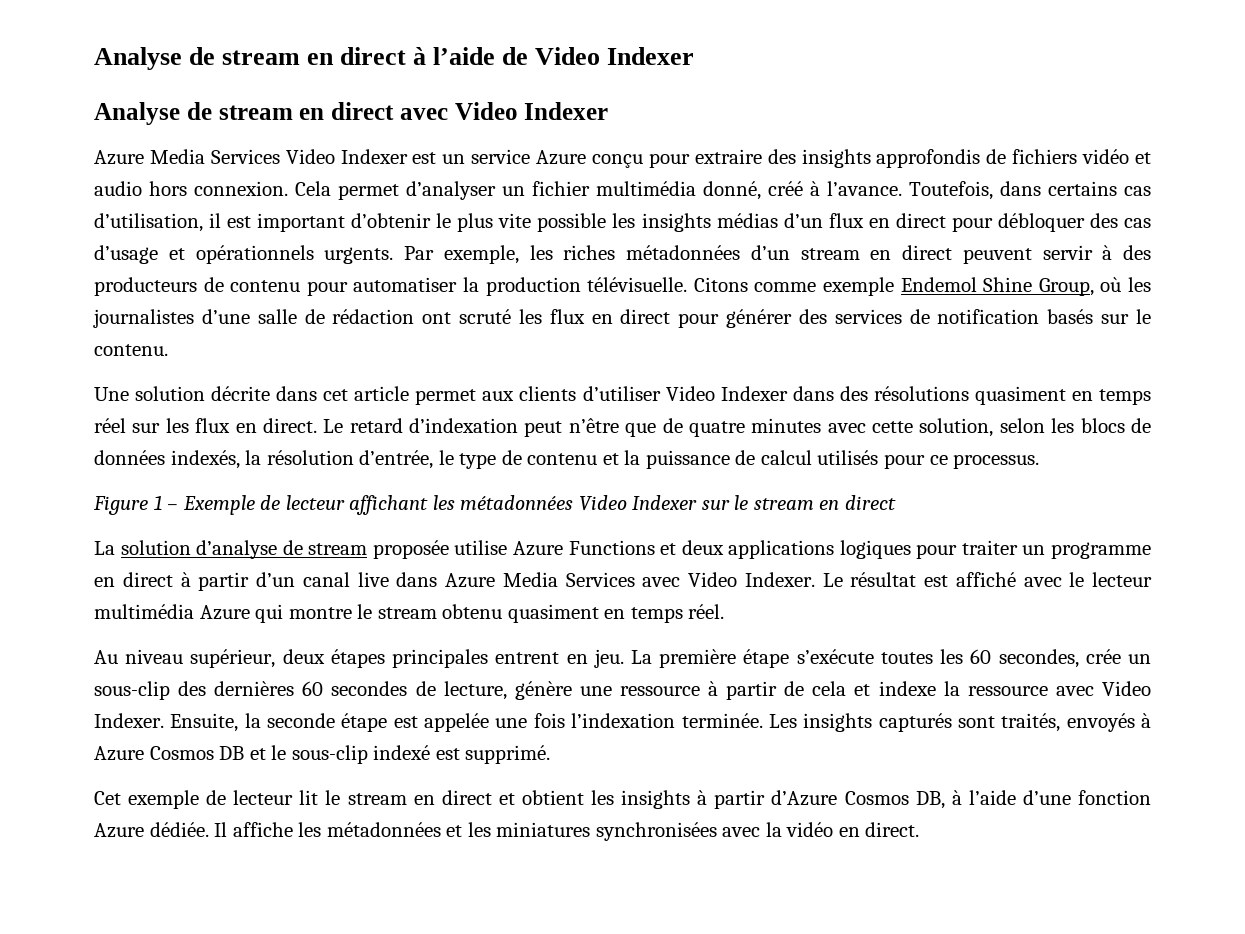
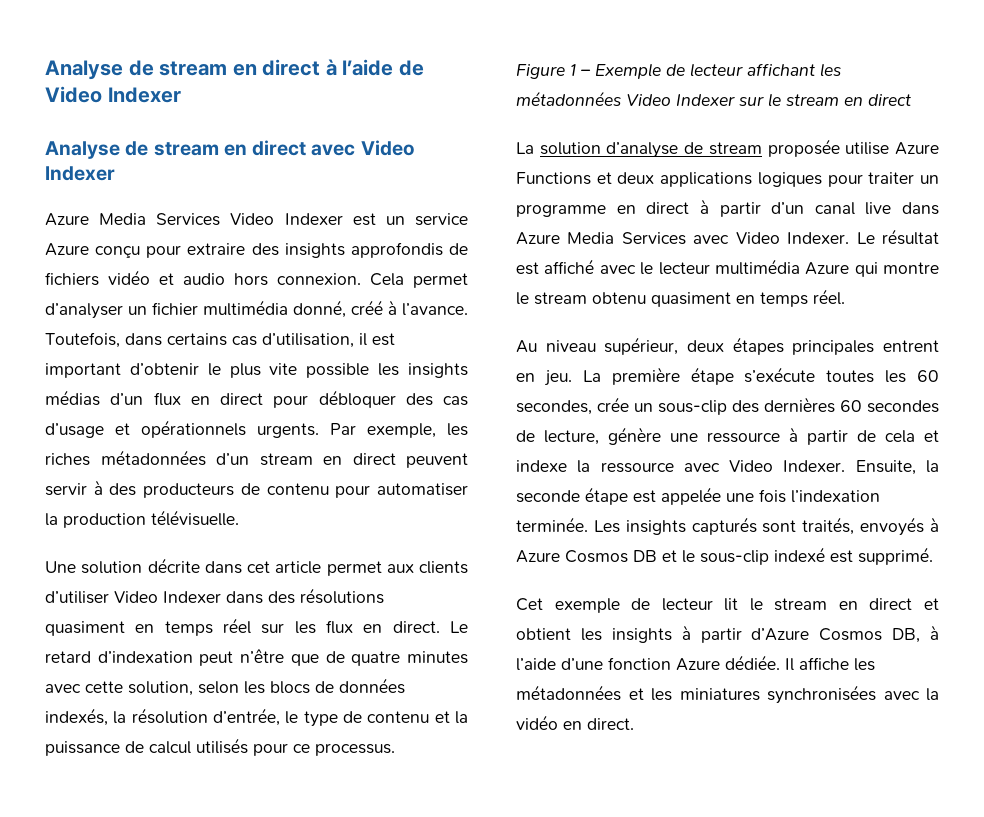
- Citons comme exemple Endemol Shine Group, où les journalistes d’une salle de rédaction ont scruté les flux en direct pour générer des services de notification basés sur le contenu.

